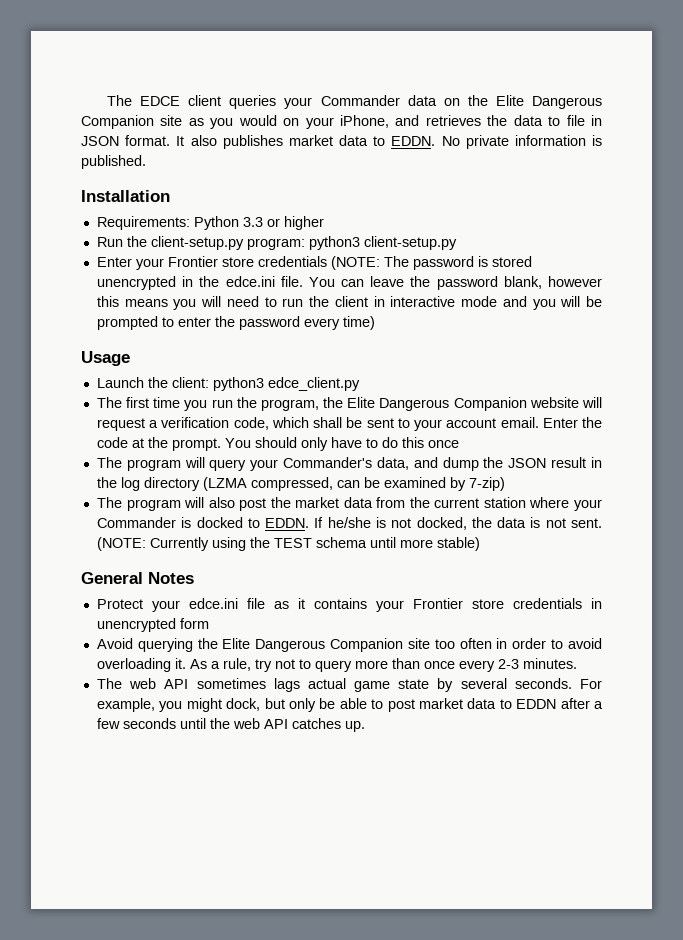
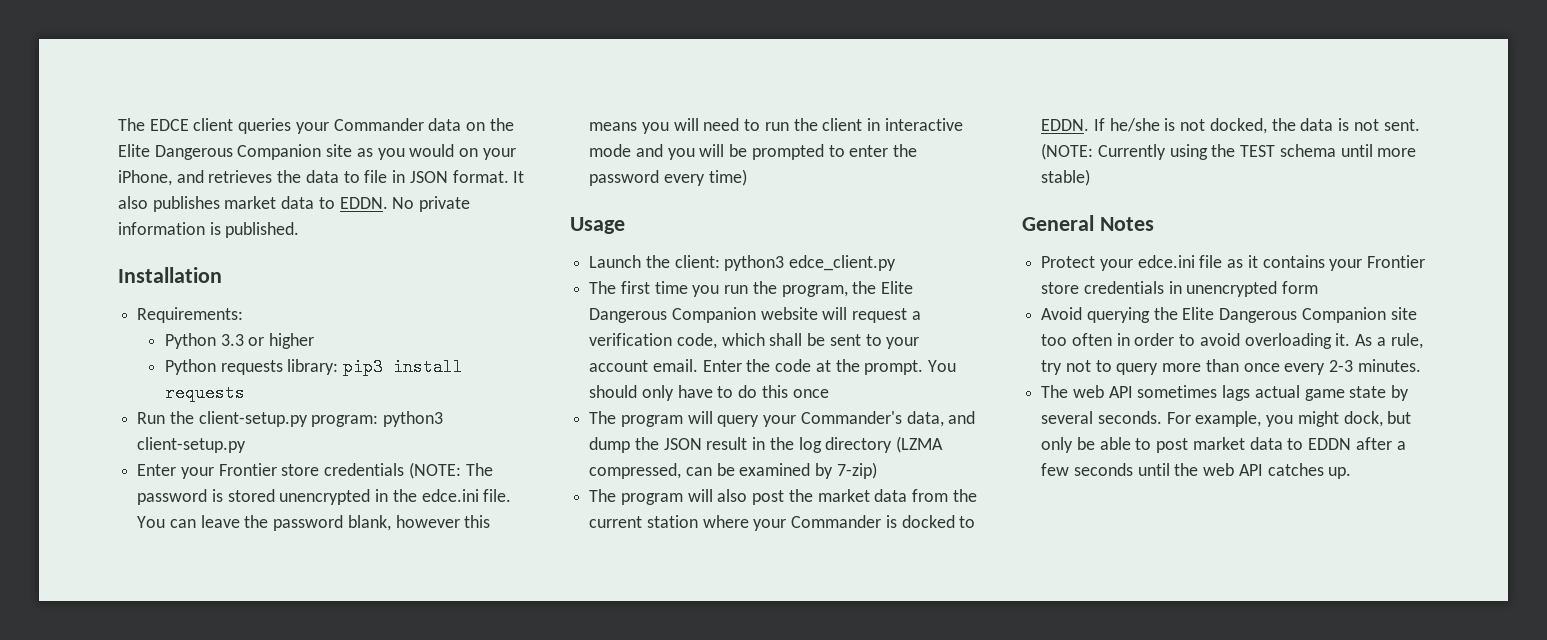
- Requirements: Python 3.3 or higher
+ Requirements:
+ Python 3.3 or higher
+ Python requests library: pip3 install requests

